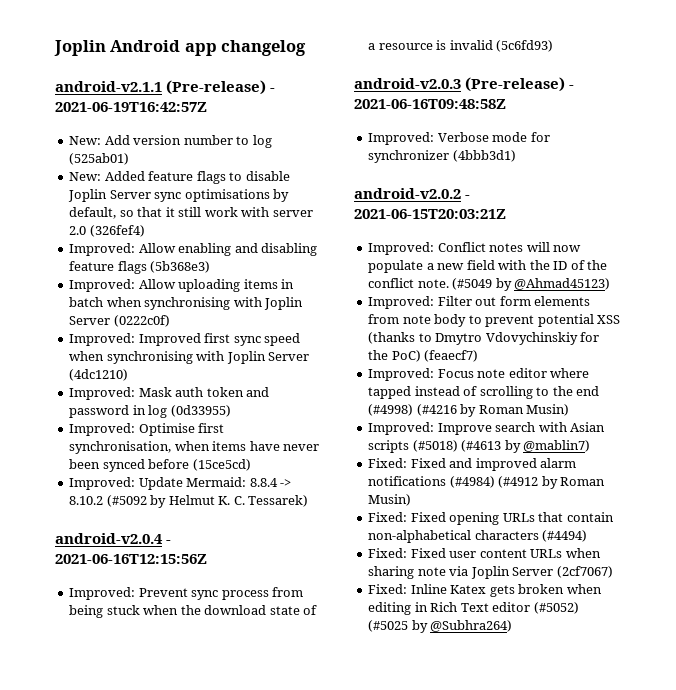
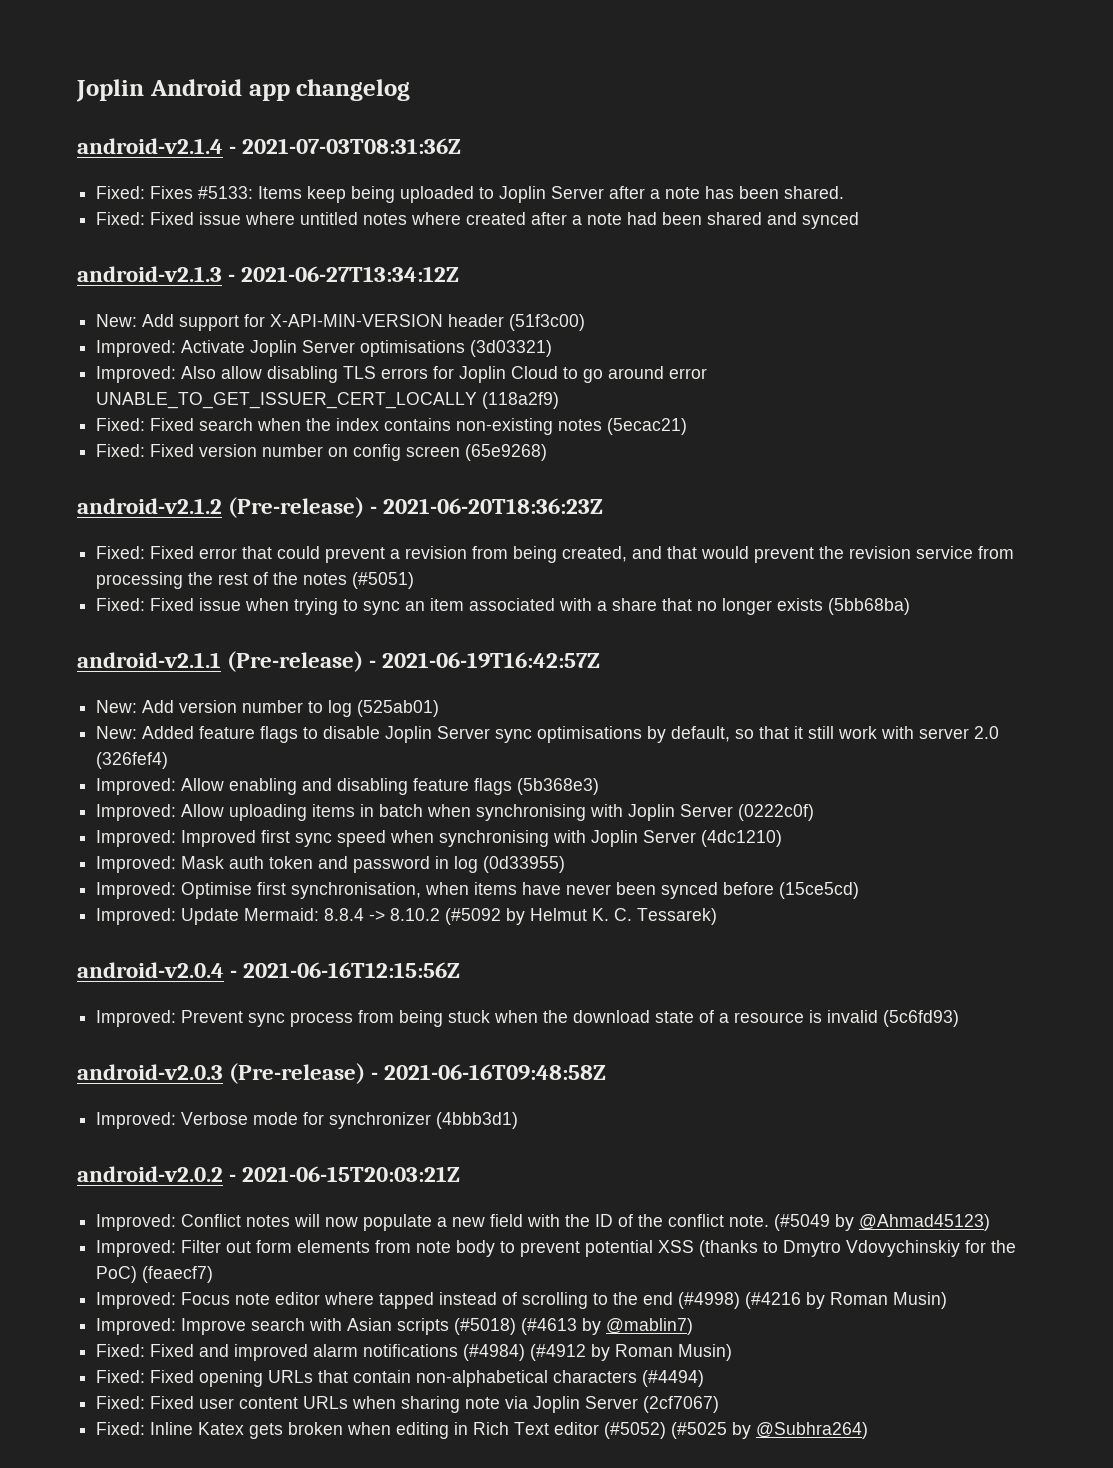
+ android-v2.1.4 - 2021-07-03T08:31:36Z
+ Fixed: Fixes #5133: Items keep being uploaded to Joplin Server after a note has been shared.
+ Fixed: Fixed issue where untitled notes where created after a note had been shared and synced
+ android-v2.1.3 - 2021-06-27T13:34:12Z
+ New: Add support for X-API-MIN-VERSION header (51f3c00)
+ Improved: Activate Joplin Server optimisations (3d03321)
+ Improved: Also allow disabling TLS errors for Joplin Cloud to go around error UNABLE_TO_GET_ISSUER_CERT_LOCALLY (118a2f9)
+ Fixed: Fixed search when the index contains non-existing notes (5ecac21)
+ Fixed: Fixed version number on config screen (65e9268)
+ android-v2.1.2 (Pre-release) - 2021-06-20T18:36:23Z
+ Fixed: Fixed error that could prevent a revision from being created, and that would prevent the revision service from processing the rest of the notes (#5051)
+ Fixed: Fixed issue when trying to sync an item associated with a share that no longer exists (5bb68ba)

